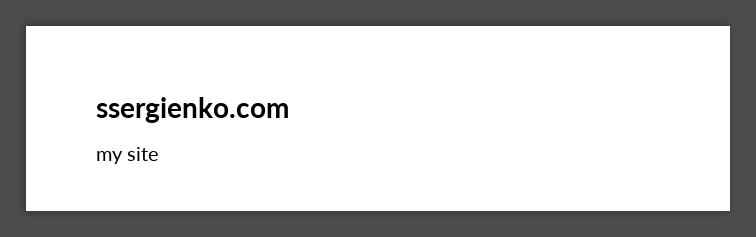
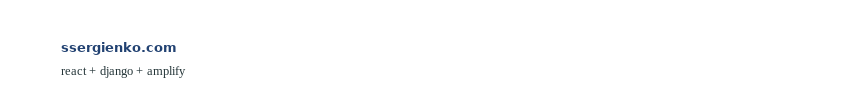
- my site
+ react + django + amplify

